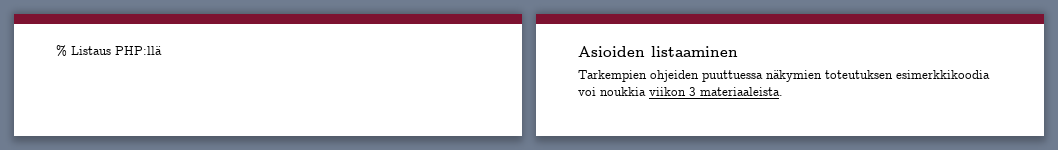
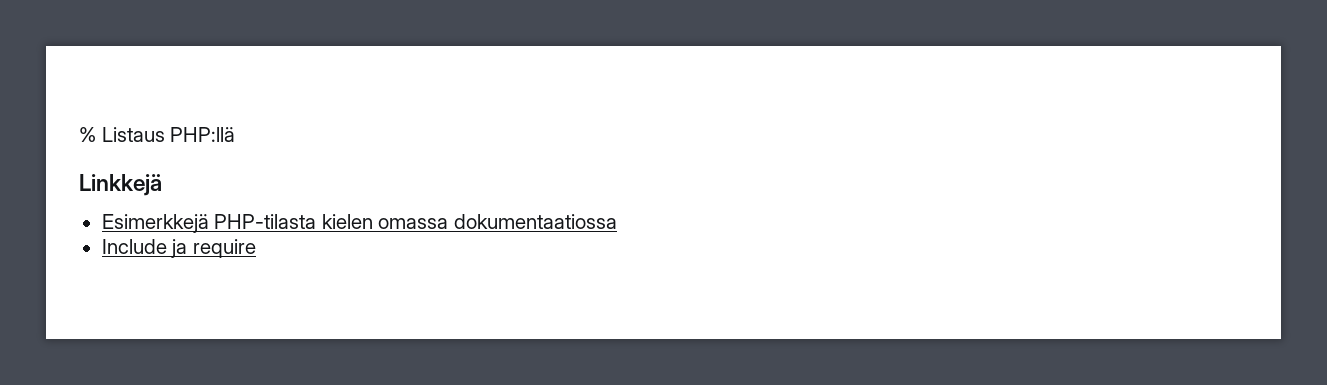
- Asioiden listaaminen
- Tarkempien ohjeiden puuttuessa näkymien toteutuksen esimerkkikoodia voi noukkia viikon 3 materiaaleista.
+ Linkkejä
+ Esimerkkejä PHP-tilasta kielen omassa dokumentaatiossa
+ Include ja require

